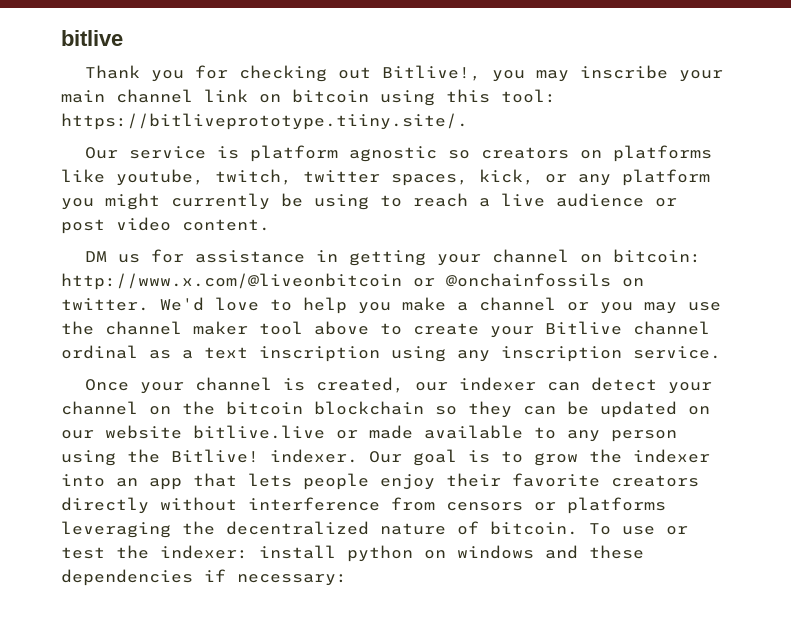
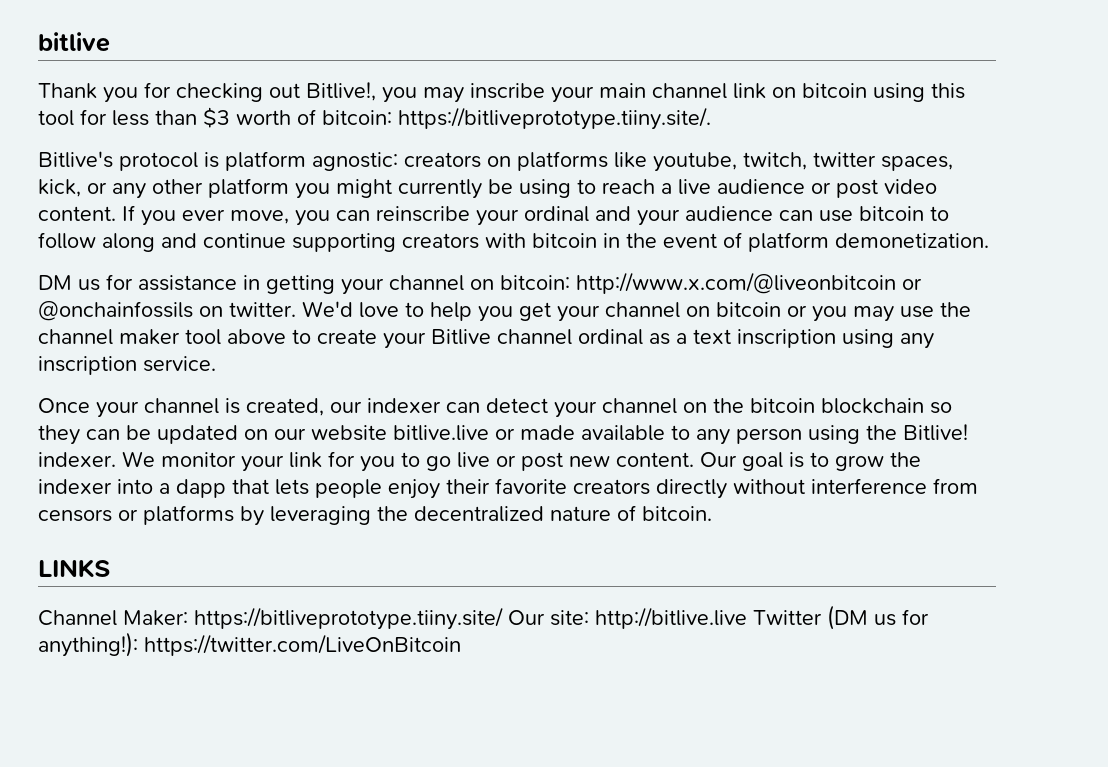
- Thank you for checking out Bitlive!, you may inscribe your main channel link on bitcoin using this tool: https://bitliveprototype.tiiny.site/.
- Our service is platform agnostic so creators on platforms like youtube, twitch, twitter spaces, kick, or any platform you might currently be using to reach a live audience or post video content.
+ Thank you for checking out Bitlive!, you may inscribe your main channel link on bitcoin using this tool for less than $3 worth of bitcoin: https://bitliveprototype.tiiny.site/.
+ Bitlive's protocol is platform agnostic: creators on platforms like youtube, twitch, twitter spaces, kick, or any other platform you might currently be using to reach a live audience or post video content. If you ever move, you can reinscribe your ordinal and your audience can use bitcoin to follow along and continue supporting creators with bitcoin in the event of platform demonetization.
- We'd love to help you make a channel or you may use the channel maker tool above to create your Bitlive channel ordinal as a text inscription using any inscription service.
+ We'd love to help you get your channel on bitcoin or you may use the channel maker tool above to create your Bitlive channel ordinal as a text inscription using any inscription service.
+ We monitor your link for you to go live or post new content.
- Our goal is to grow the indexer into an app that lets people enjoy their favorite creators directly without interference from censors or platforms leveraging the decentralized nature of bitcoin. To use or test the indexer: install python on windows and these dependencies if necessary:
+ Our goal is to grow the indexer into a dapp that lets people enjoy their favorite creators directly without interference from censors or platforms by leveraging the decentralized nature of bitcoin.
+ LINKS
+ Channel Maker: https://bitliveprototype.tiiny.site/ Our site: http://bitlive.live Twitter (DM us for anything!): https://twitter.com/LiveOnBitcoin

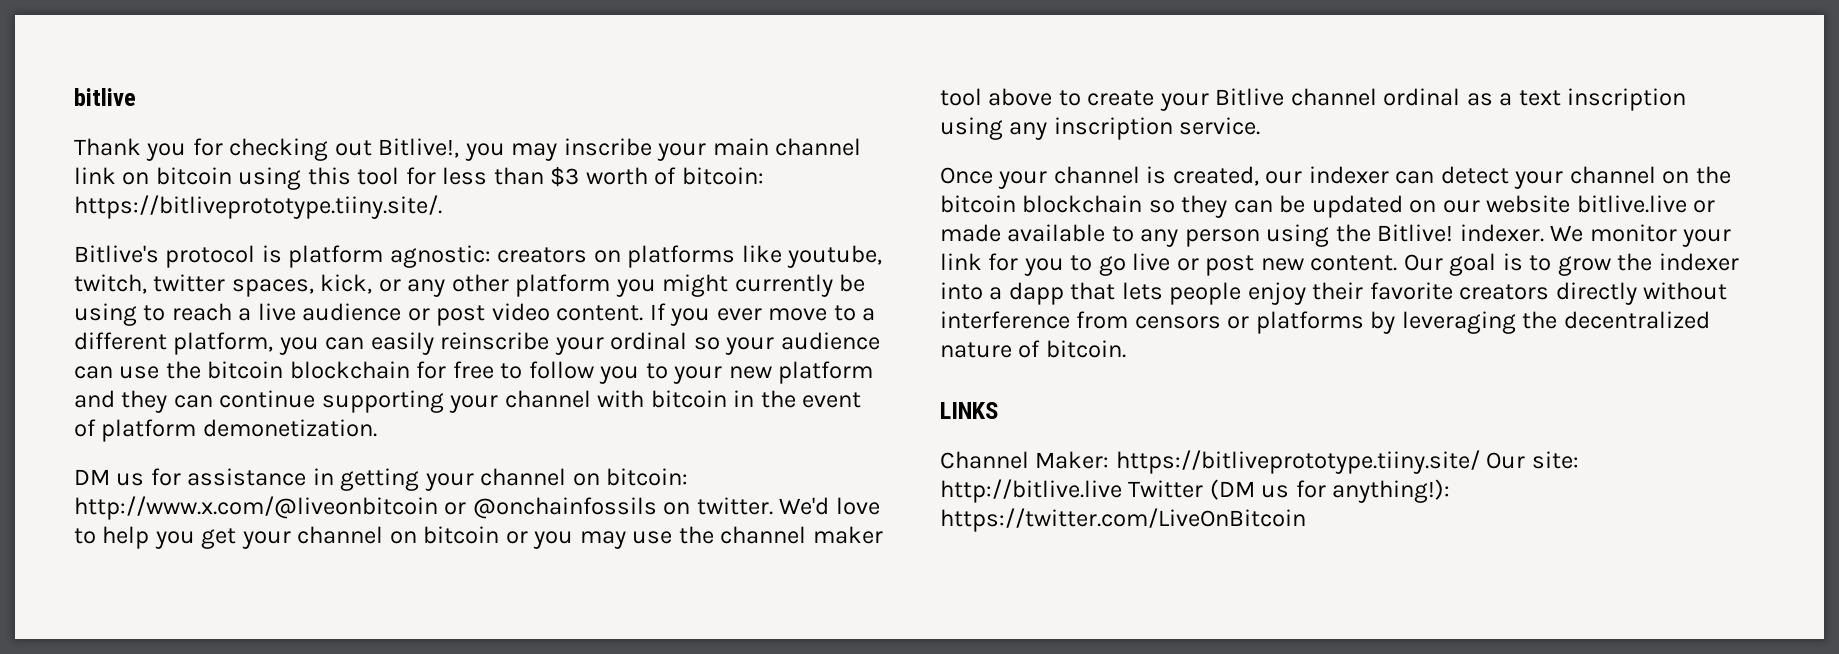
- If you ever move, you can reinscribe your ordinal and your audience can use bitcoin to follow along and continue supporting creators with bitcoin in the event of platform demonetization.
+ If you ever move to a different platform, you can easily reinscribe your ordinal so your audience can use the bitcoin blockchain for free to follow you to your new platform and they can continue supporting your channel with bitcoin in the event of platform demonetization.

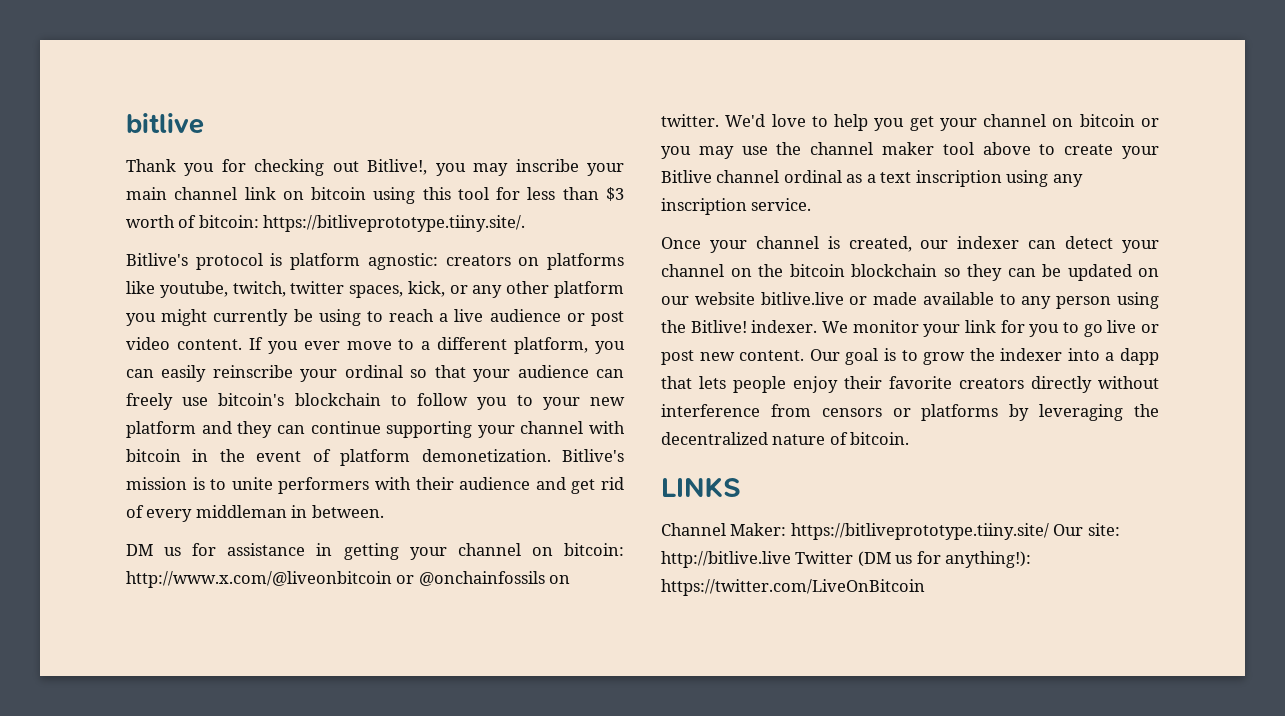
- If you ever move to a different platform, you can easily reinscribe your ordinal so your audience can use the bitcoin blockchain for free to follow you to your new platform and they can continue supporting your channel with bitcoin in the event of platform demonetization.
+ If you ever move to a different platform, you can easily reinscribe your ordinal so that your audience can freely use bitcoin's blockchain to follow you to your new platform and they can continue supporting your channel with bitcoin in the event of platform demonetization. Bitlive's mission is to unite performers with their audience and get rid of every middleman in between.

